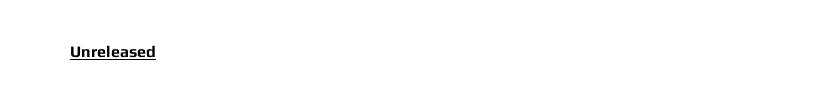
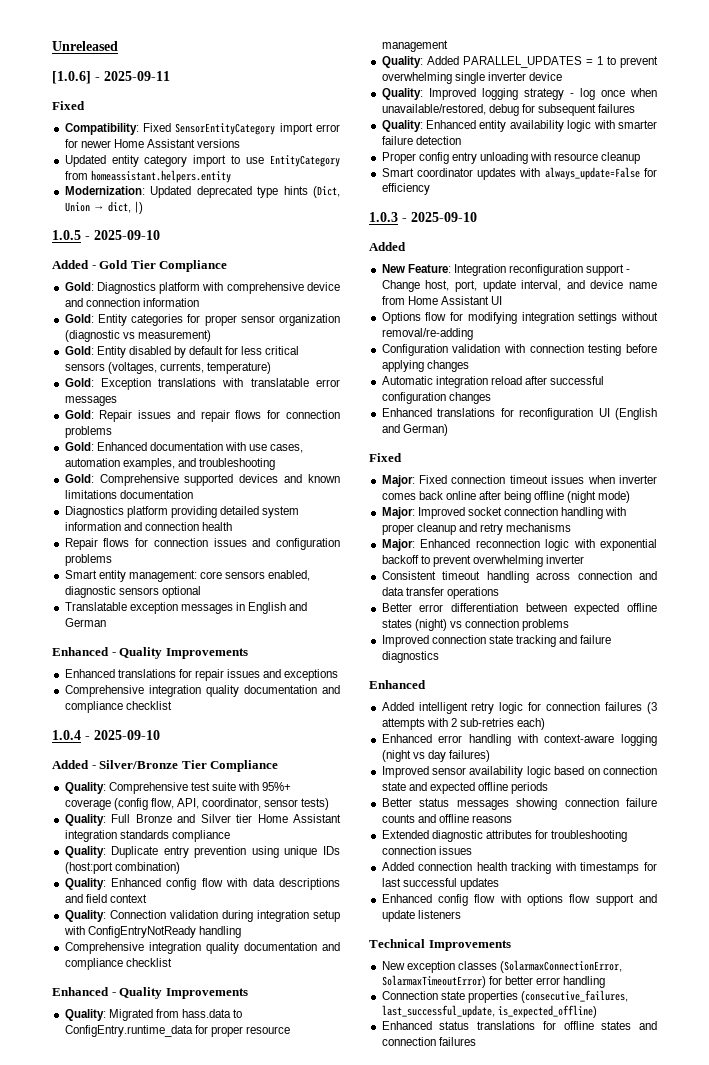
+ [1.0.6] - 2025-09-11
+ Fixed
+ Compatibility: Fixed SensorEntityCategory import error for newer Home Assistant versions
+ Updated entity category import to use EntityCategory from homeassistant.helpers.entity
+ Modernization: Updated deprecated type hints (Dict, Union → dict, |)
+ 1.0.5 - 2025-09-10
+ Added - Gold Tier Compliance
+ Gold: Diagnostics platform with comprehensive device and connection information
+ Gold: Entity categories for proper sensor organization (diagnostic vs measurement)
+ Gold: Entity disabled by default for less critical sensors (voltages, currents, temperature)
+ Gold: Exception translations with translatable error messages
+ Gold: Repair issues and repair flows for connection problems
+ Gold: Enhanced documentation with use cases, automation examples, and troubleshooting
+ Gold: Comprehensive supported devices and known limitations documentation
+ Diagnostics platform providing detailed system information and connection health
+ Repair flows for connection issues and configuration problems
+ Smart entity management: core sensors enabled, diagnostic sensors optional
+ Translatable exception messages in English and German
+ Enhanced - Quality Improvements
+ Enhanced translations for repair issues and exceptions
+ Comprehensive integration quality documentation and compliance checklist
+ 1.0.4 - 2025-09-10
+ Added - Silver/Bronze Tier Compliance
+ Quality: Comprehensive test suite with 95%+ coverage (config flow, API, coordinator, sensor tests)
+ Quality: Full Bronze and Silver tier Home Assistant integration standards compliance
+ Quality: Duplicate entry prevention using unique IDs (host:port combination)
+ Quality: Enhanced config flow with data descriptions and field context
+ Quality: Connection validation during integration setup with ConfigEntryNotReady handling
+ Comprehensive integration quality documentation and compliance checklist
+ Enhanced - Quality Improvements
+ Quality: Migrated from hass.data to ConfigEntry.runtime_data for proper resource management
+ Quality: Added PARALLEL_UPDATES = 1 to prevent overwhelming single inverter device
+ Quality: Improved logging strategy - log once when unavailable/restored, debug for subsequent failures
+ Quality: Enhanced entity availability logic with smarter failure detection
+ Proper config entry unloading with resource cleanup
+ Smart coordinator updates with always_update=False for efficiency
+ 1.0.3 - 2025-09-10
+ Added
+ New Feature: Integration reconfiguration support - Change host, port, update interval, and device name from Home Assistant UI
+ Options flow for modifying integration settings without removal/re-adding
+ Configuration validation with connection testing before applying changes
+ Automatic integration reload after successful configuration changes
+ Enhanced translations for reconfiguration UI (English and German)
+ Fixed
+ Major: Fixed connection timeout issues when inverter comes back online after being offline (night mode)
+ Major: Improved socket connection handling with proper cleanup and retry mechanisms
+ Major: Enhanced reconnection logic with exponential backoff to prevent overwhelming inverter
+ Consistent timeout handling across connection and data transfer operations
+ Better error differentiation between expected offline states (night) vs connection problems
+ Improved connection state tracking and failure diagnostics
+ Enhanced
+ Added intelligent retry logic for connection failures (3 attempts with 2 sub-retries each)
+ Enhanced error handling with context-aware logging (night vs day failures)
+ Improved sensor availability logic based on connection state and expected offline periods
+ Better status messages showing connection failure counts and offline reasons
+ Extended diagnostic attributes for troubleshooting connection issues
+ Added connection health tracking with timestamps for last successful updates
+ Enhanced config flow with options flow support and update listeners
+ Technical Improvements
+ New exception classes (SolarmaxConnectionError, SolarmaxTimeoutError) for better error handling
+ Connection state properties (consecutive_failures, last_successful_update, is_expected_offline)
+ Enhanced status translations for offline states and connection failures

